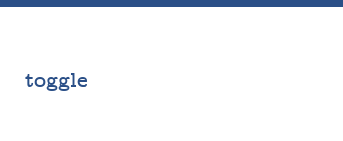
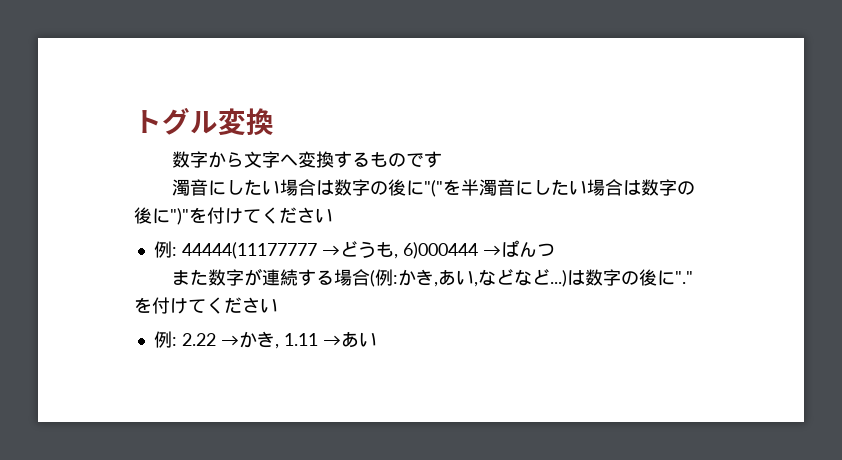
- toggle
+ トグル変換
+ 数字から文字へ変換するものです
+ 濁音にしたい場合は数字の後に"("を半濁音にしたい場合は数字の後に")"を付けてください
+ 例: 44444(11177777 →どうも, 6)000444 →ぱんつ
+ また数字が連続する場合(例:かき,あい,などなど...)は数字の後に"."を付けてください
+ 例: 2.22 →かき, 1.11 →あい

